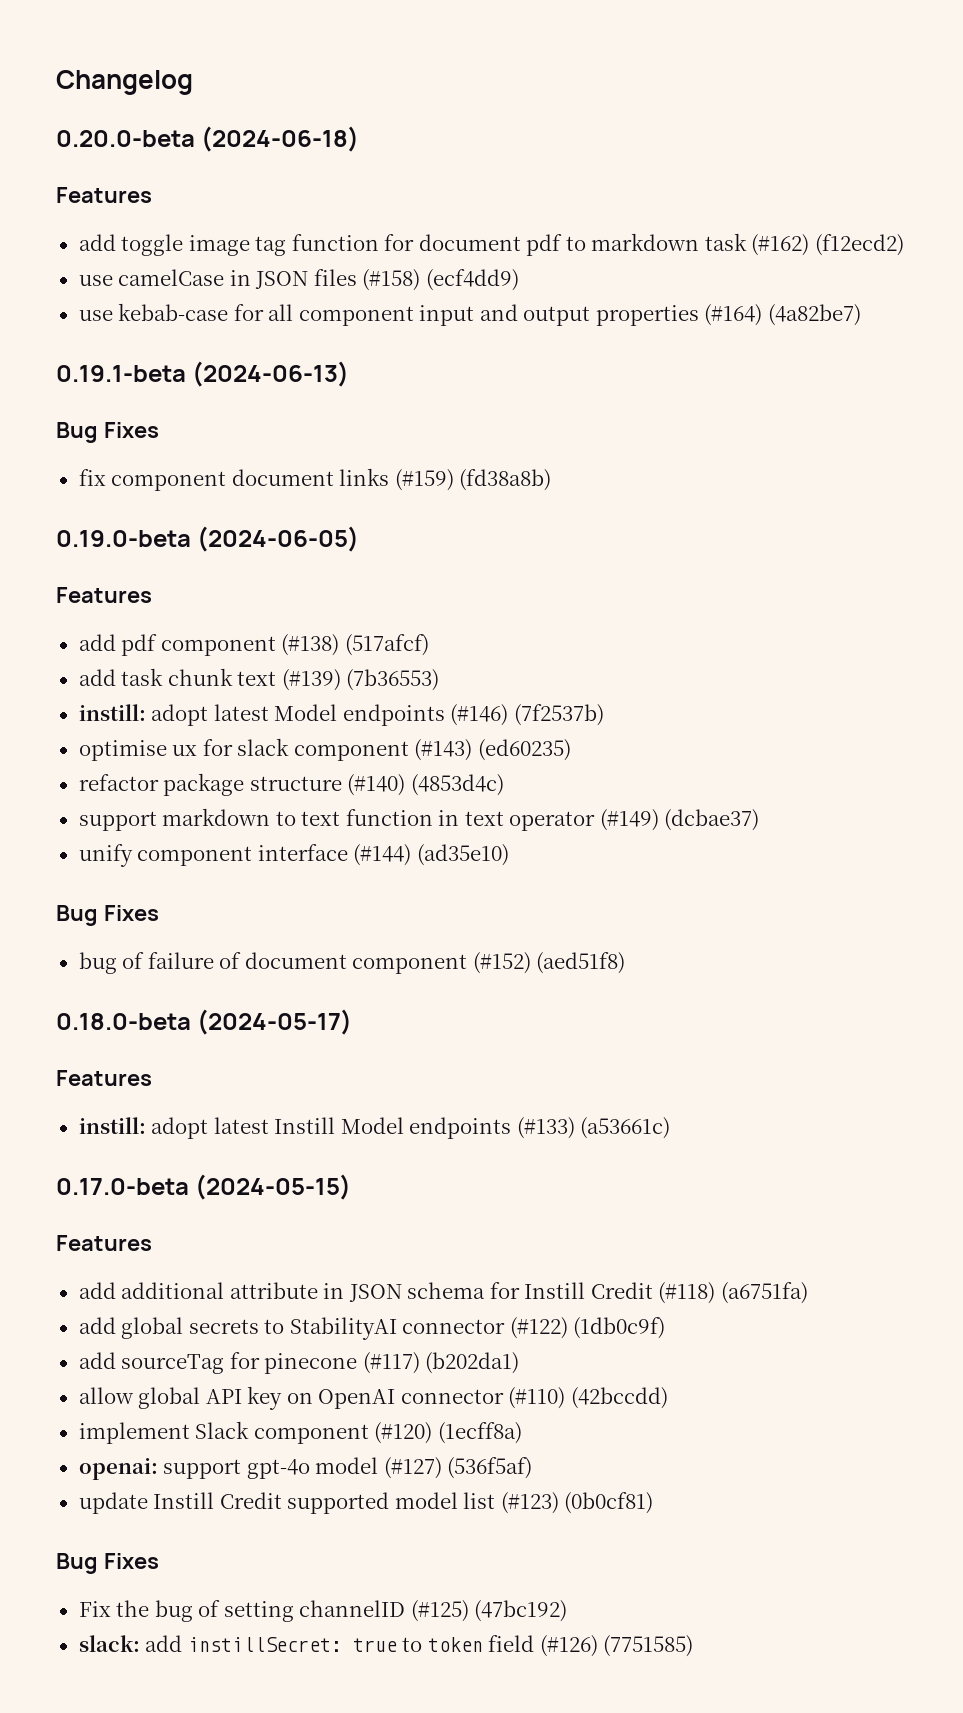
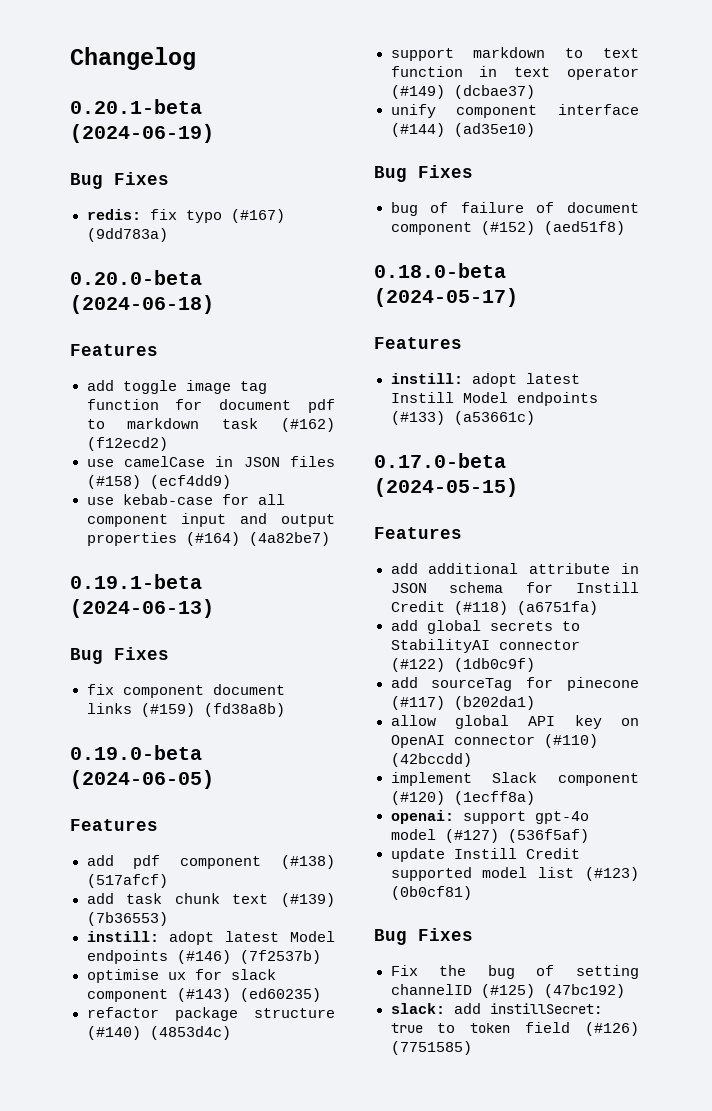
+ 0.20.1-beta (2024-06-19)
+ Bug Fixes
+ redis: fix typo (#167) (9dd783a)

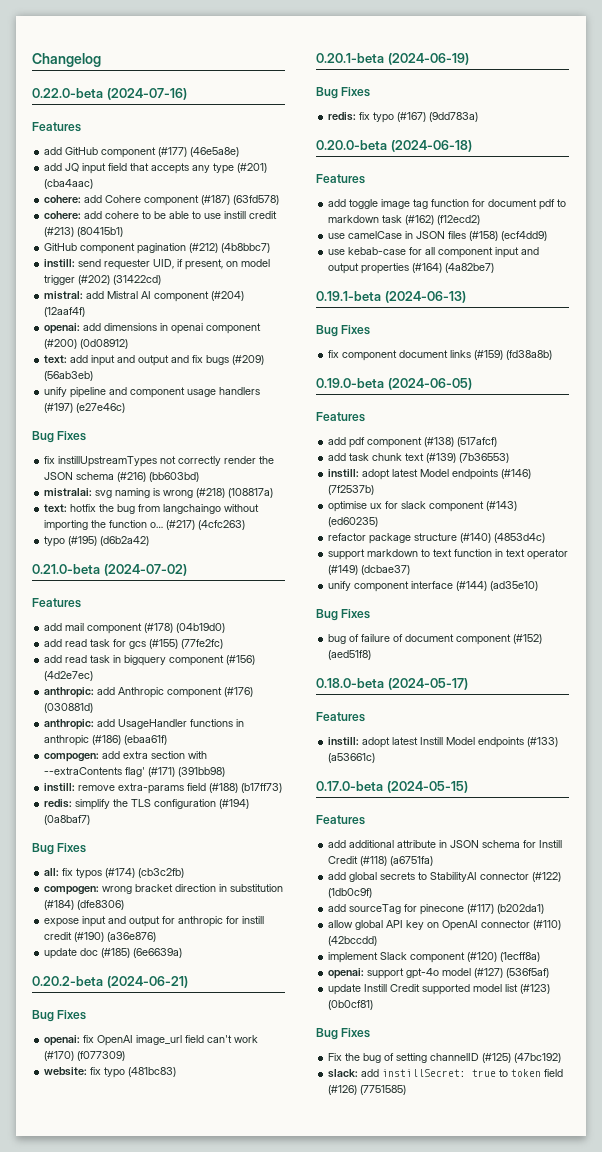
+ 0.22.0-beta (2024-07-16)
+ Features
+ add GitHub component (#177) (46e5a8e)
+ add JQ input field that accepts any type (#201) (cba4aac)
+ cohere: add Cohere component (#187) (63fd578)
+ cohere: add cohere to be able to use instill credit (#213) (80415b1)
+ GitHub component pagination (#212) (4b8bbc7)
+ instill: send requester UID, if present, on model trigger (#202) (31422cd)
+ mistral: add Mistral AI component (#204) (12aaf4f)
+ openai: add dimensions in openai component (#200) (0d08912)
+ text: add input and output and fix bugs (#209) (56ab3eb)
+ unify pipeline and component usage handlers (#197) (e27e46c)
+ Bug Fixes
+ fix instillUpstreamTypes not correctly render the JSON schema (#216) (bb603bd)
+ mistralai: svg naming is wrong (#218) (108817a)
+ text: hotfix the bug from langchaingo without importing the function o… (#217) (4cfc263)
+ typo (#195) (d6b2a42)
+ 0.21.0-beta (2024-07-02)
+ Features
+ add mail component (#178) (04b19d0)
+ add read task for gcs (#155) (77fe2fc)
+ add read task in bigquery component (#156) (4d2e7ec)
+ anthropic: add Anthropic component (#176) (030881d)
+ anthropic: add UsageHandler functions in anthropic (#186) (ebaa61f)
+ compogen: add extra section with --extraContents flag' (#171) (391bb98)
+ instill: remove extra-params field (#188) (b17ff73)
+ redis: simplify the TLS configuration (#194) (0a8baf7)
+ Bug Fixes
+ all: fix typos (#174) (cb3c2fb)
+ compogen: wrong bracket direction in substitution (#184) (dfe8306)
+ expose input and output for anthropic for instill credit (#190) (a36e876)
+ update doc (#185) (6e6639a)
+ 0.20.2-beta (2024-06-21)
+ Bug Fixes
+ openai: fix OpenAI image_url field can't work (#170) (f077309)
+ website: fix typo (481bc83)

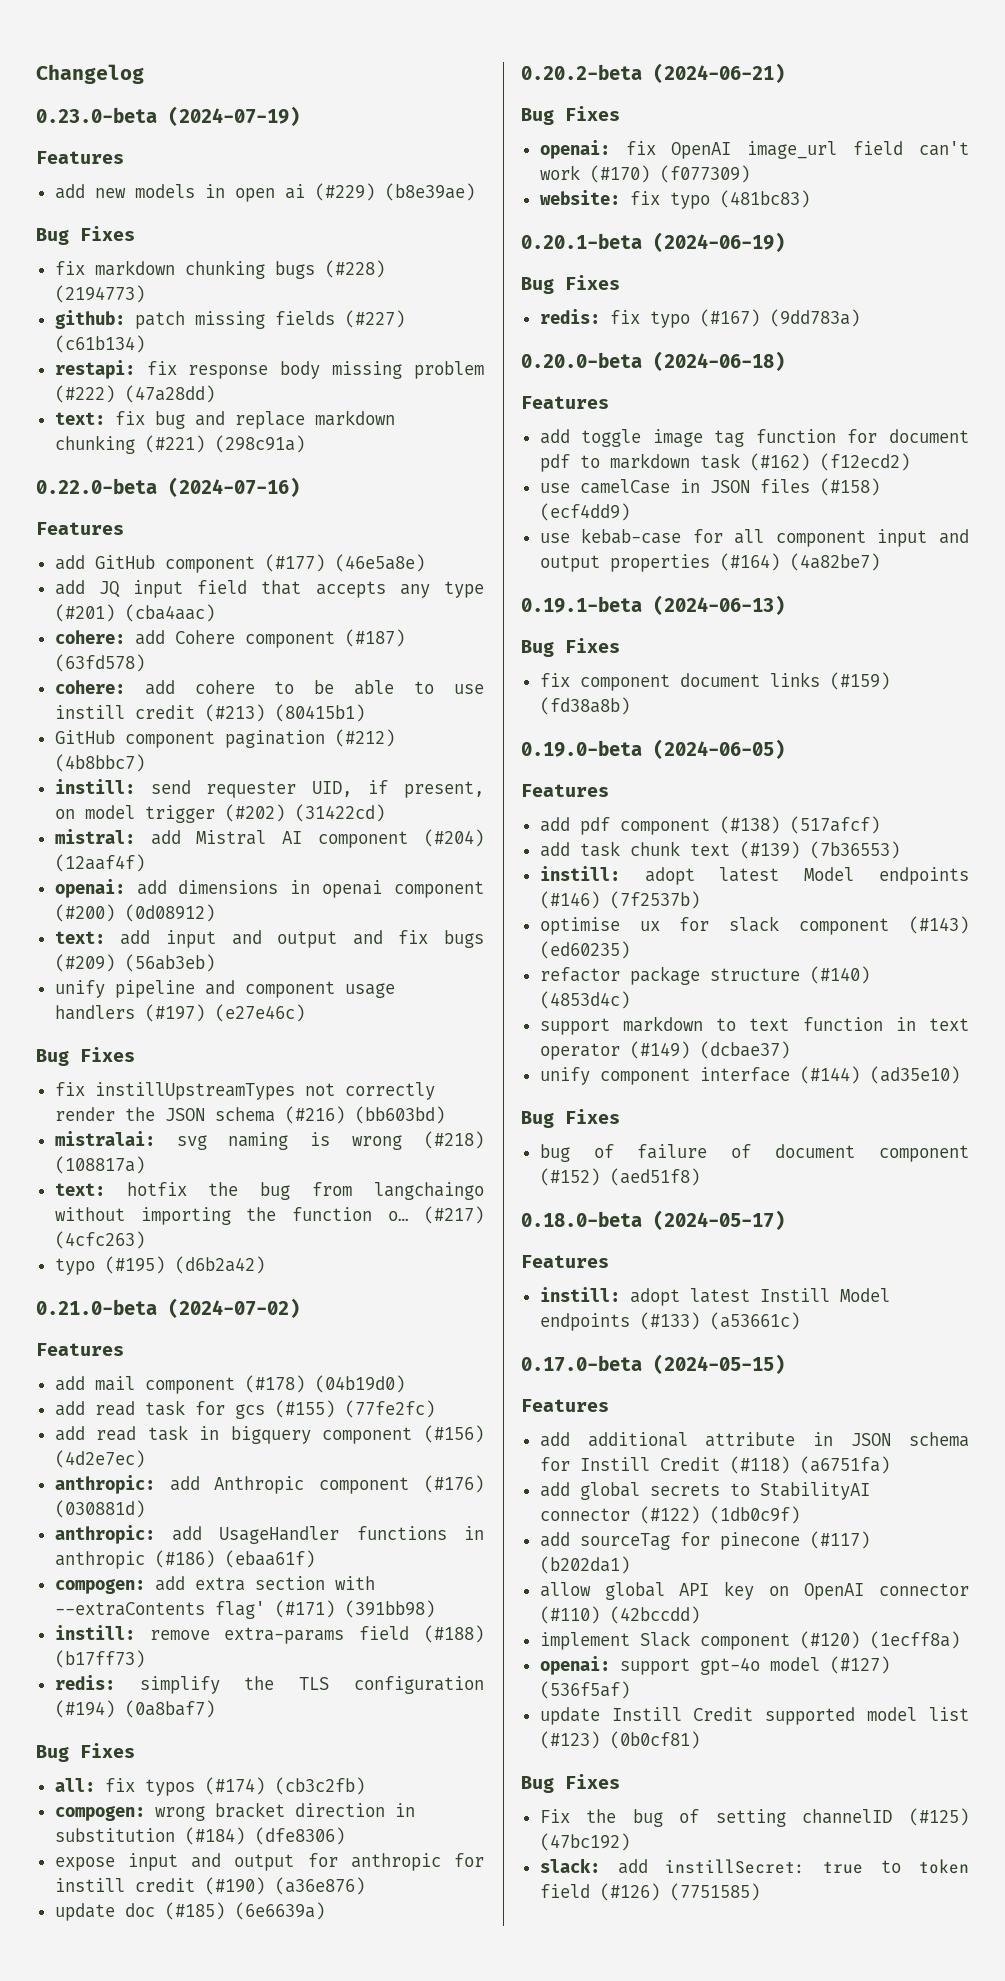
+ 0.23.0-beta (2024-07-19)
+ Features
+ add new models in open ai (#229) (b8e39ae)
+ Bug Fixes
+ fix markdown chunking bugs (#228) (2194773)
+ github: patch missing fields (#227) (c61b134)
+ restapi: fix response body missing problem (#222) (47a28dd)
+ text: fix bug and replace markdown chunking (#221) (298c91a)

